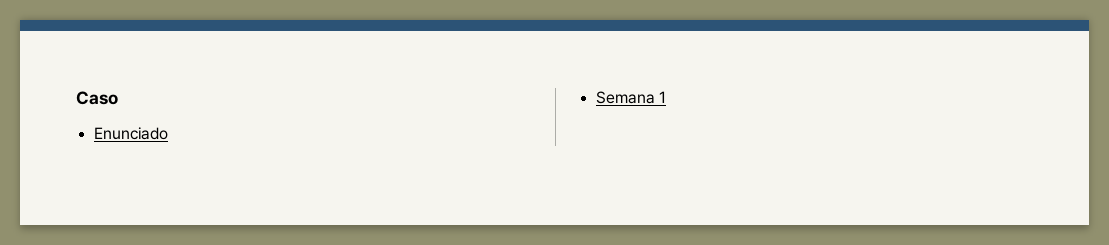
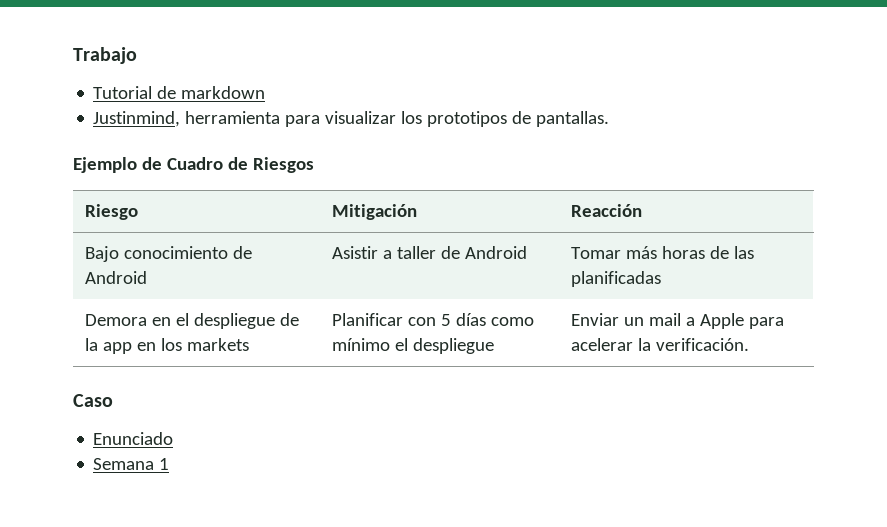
+ Trabajo
+ Tutorial de markdown
+ Justinmind, herramienta para visualizar los prototipos de pantallas.
+ Ejemplo de Cuadro de Riesgos
+ Riesgo | Mitigación | Reacción
+ Bajo conocimiento de Android | Asistir a taller de Android | Tomar más horas de las planificadas
+ Demora en el despliegue de la app en los markets | Planificar con 5 días como mínimo el despliegue | Enviar un mail a Apple para acelerar la verificación.

